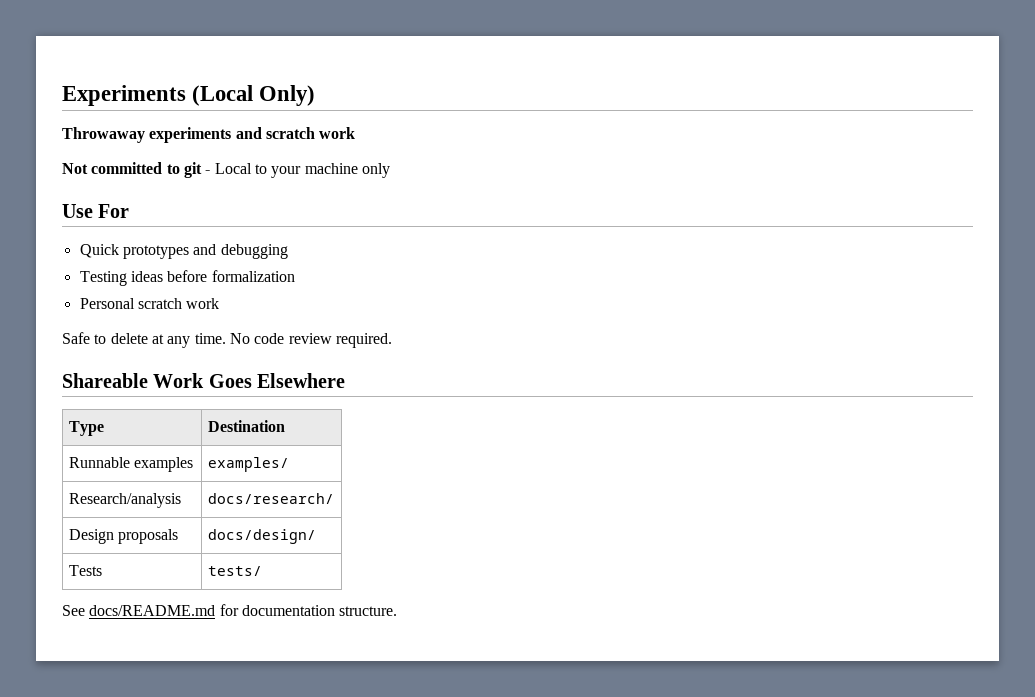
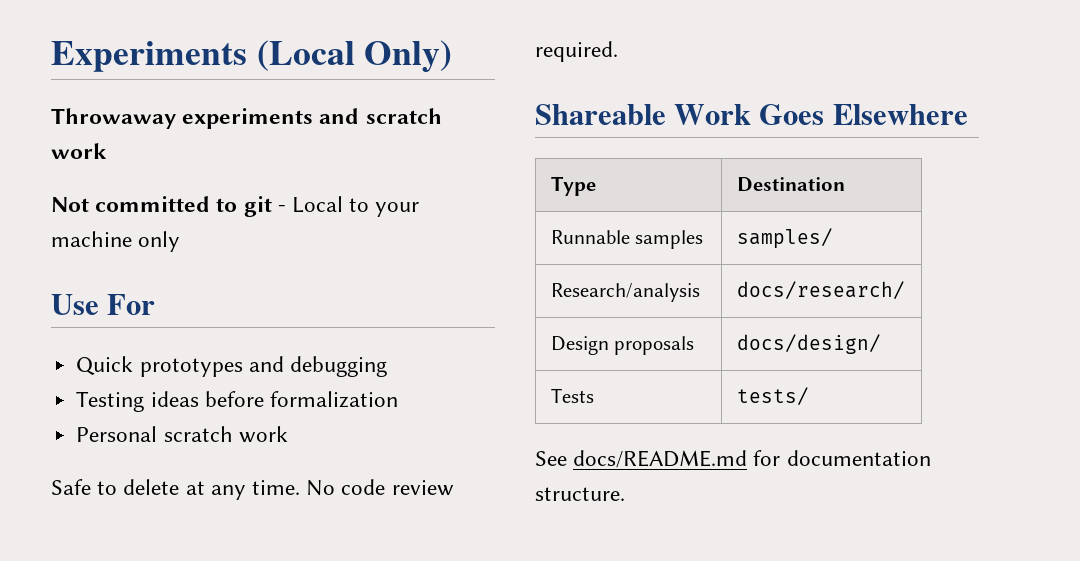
- Runnable examples | examples/
+ Runnable samples | samples/

